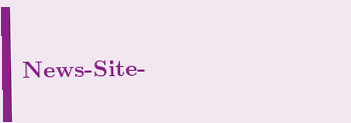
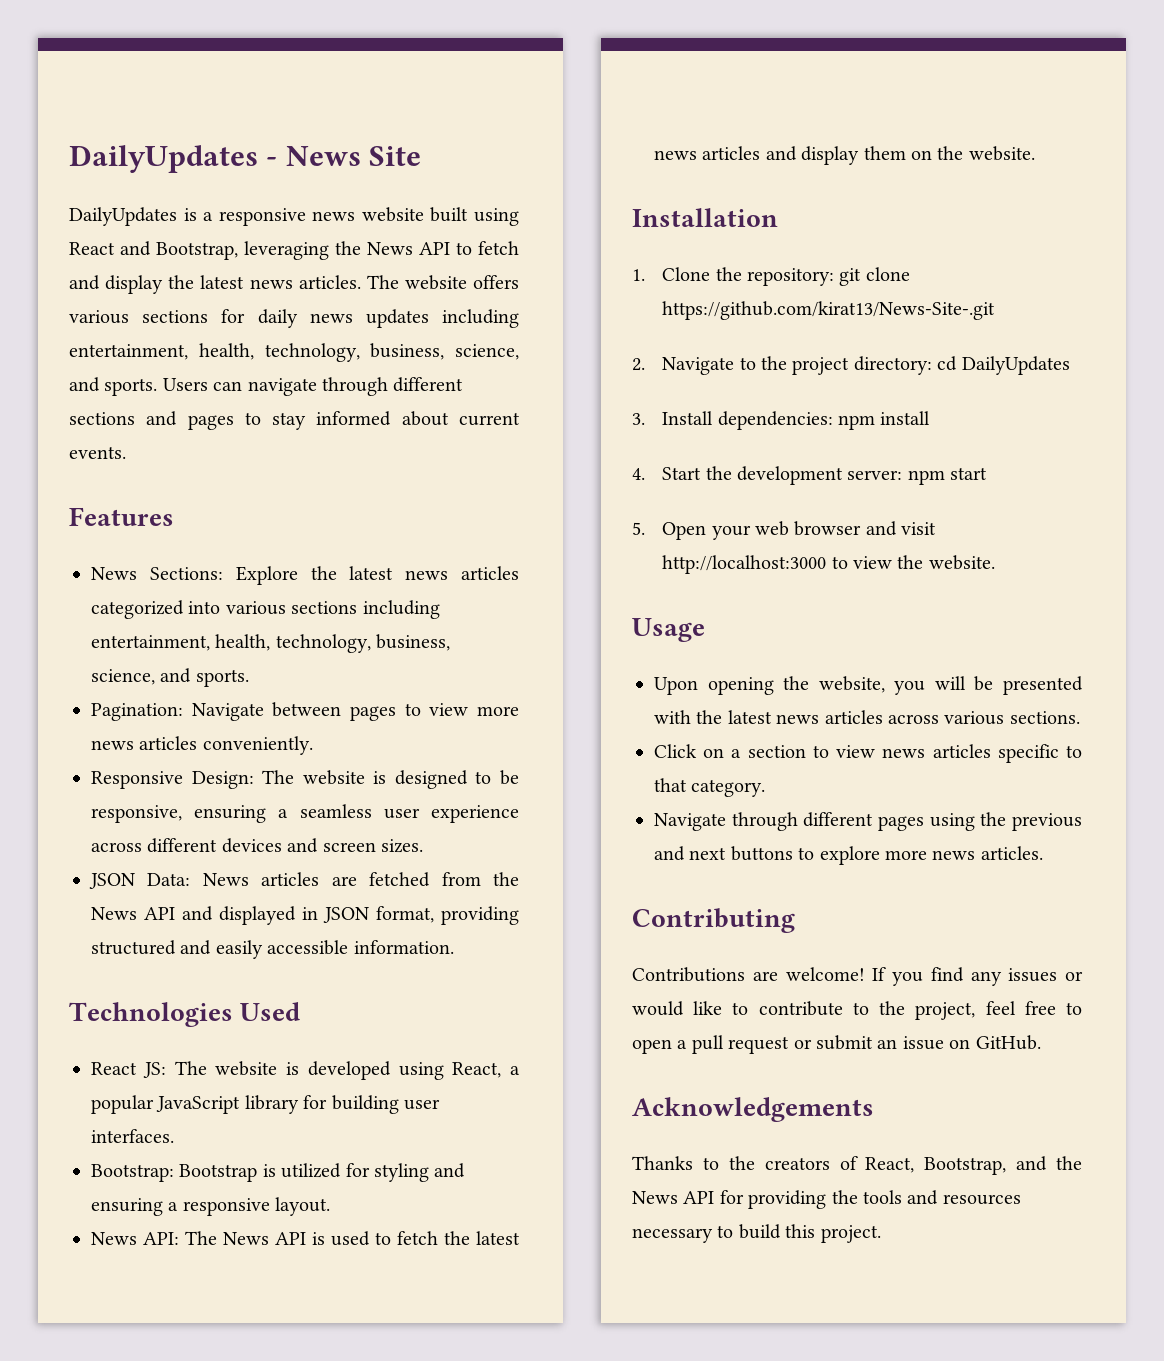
- News-Site-
+ DailyUpdates - News Site
+ DailyUpdates is a responsive news website built using React and Bootstrap, leveraging the News API to fetch and display the latest news articles. The website offers various sections for daily news updates including entertainment, health, technology, business, science, and sports. Users can navigate through different sections and pages to stay informed about current events.
+ Features
+ News Sections: Explore the latest news articles categorized into various sections including entertainment, health, technology, business, science, and sports.
+ Pagination: Navigate between pages to view more news articles conveniently.
+ Responsive Design: The website is designed to be responsive, ensuring a seamless user experience across different devices and screen sizes.
+ JSON Data: News articles are fetched from the News API and displayed in JSON format, providing structured and easily accessible information.
+ Technologies Used
+ React JS: The website is developed using React, a popular JavaScript library for building user interfaces.
+ Bootstrap: Bootstrap is utilized for styling and ensuring a responsive layout.
+ News API: The News API is used to fetch the latest news articles and display them on the website.
+ Installation
+ 1. Clone the repository: git clone https://github.com/kirat13/News-Site-.git
+ 2. Navigate to the project directory: cd DailyUpdates
+ 3. Install dependencies: npm install
+ 4. Start the development server: npm start
+ 5. Open your web browser and visit http://localhost:3000 to view the website.
+ Usage
+ Upon opening the website, you will be presented with the latest news articles across various sections.
+ Click on a section to view news articles specific to that category.
+ Navigate through different pages using the previous and next buttons to explore more news articles.
+ Contributing
+ Contributions are welcome! If you find any issues or would like to contribute to the project, feel free to open a pull request or submit an issue on GitHub.
+ Acknowledgements
+ Thanks to the creators of React, Bootstrap, and the News API for providing the tools and resources necessary to build this project.

